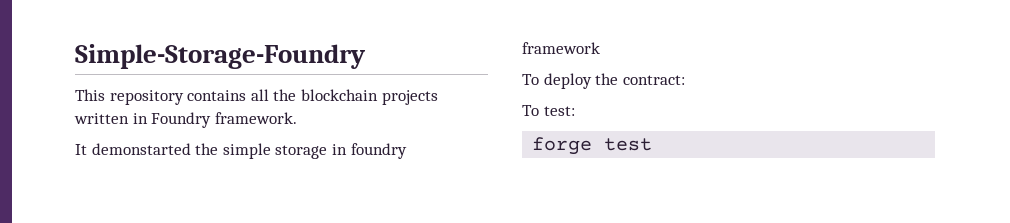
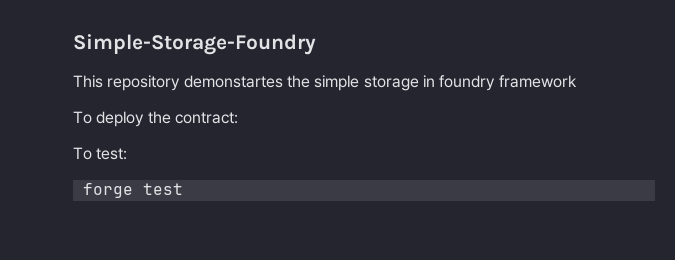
- This repository contains all the blockchain projects written in Foundry framework.
- It demonstarted the simple storage in foundry framework
+ This repository demonstartes the simple storage in foundry framework

